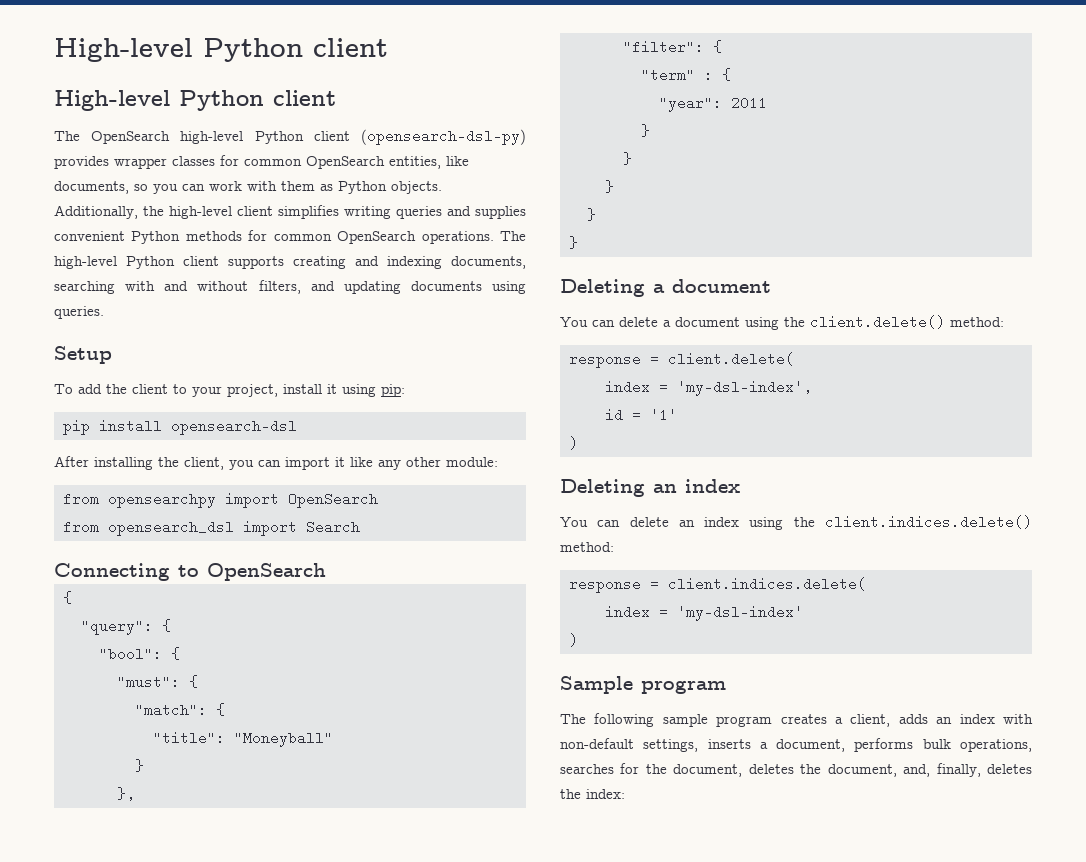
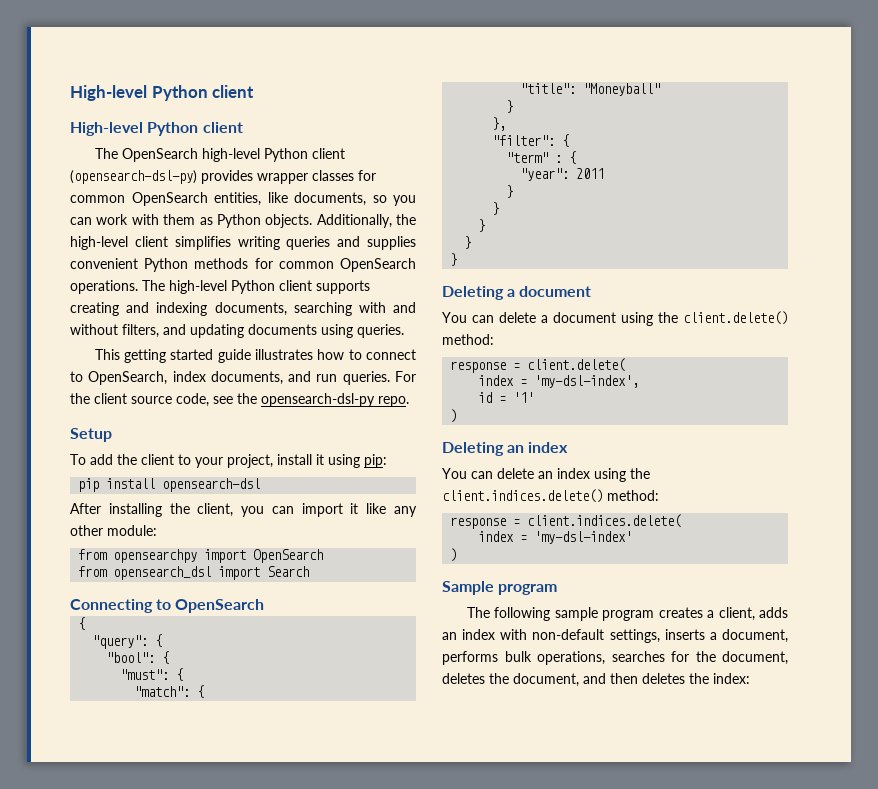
+ This getting started guide illustrates how to connect to OpenSearch, index documents, and run queries. For the client source code, see the opensearch-dsl-py repo.
- The following sample program creates a client, adds an index with non-default settings, inserts a document, performs bulk operations, searches for the document, deletes the document, and, finally, deletes the index:
+ The following sample program creates a client, adds an index with non-default settings, inserts a document, performs bulk operations, searches for the document, deletes the document, and then deletes the index:

